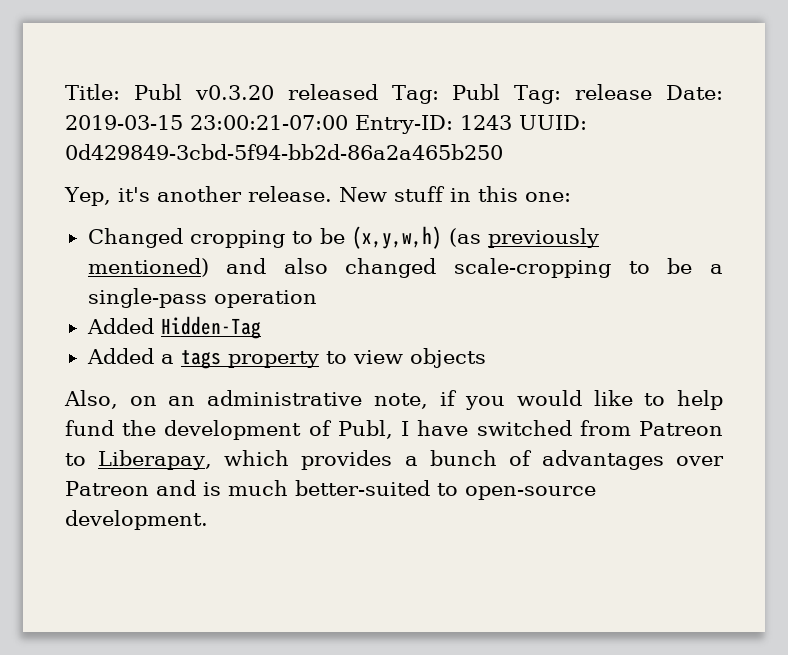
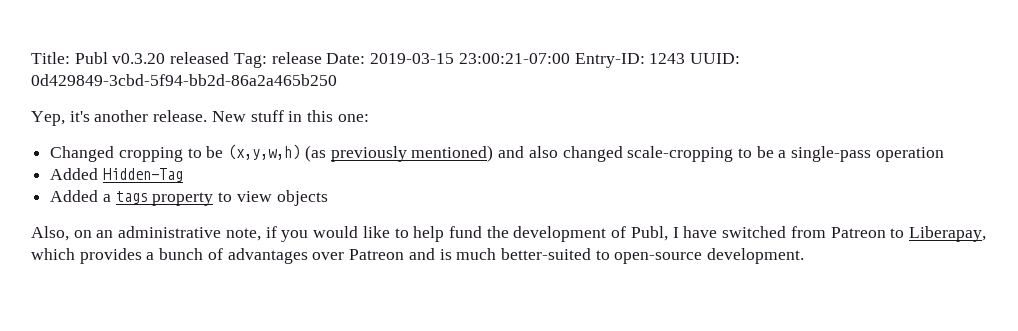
- Title: Publ v0.3.20 released Tag: Publ Tag: release Date: 2019-03-15 23:00:21-07:00 Entry-ID: 1243 UUID: 0d429849-3cbd-5f94-bb2d-86a2a465b250
+ Title: Publ v0.3.20 released Tag: release Date: 2019-03-15 23:00:21-07:00 Entry-ID: 1243 UUID: 0d429849-3cbd-5f94-bb2d-86a2a465b250

